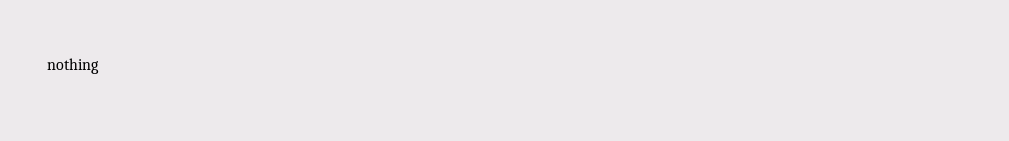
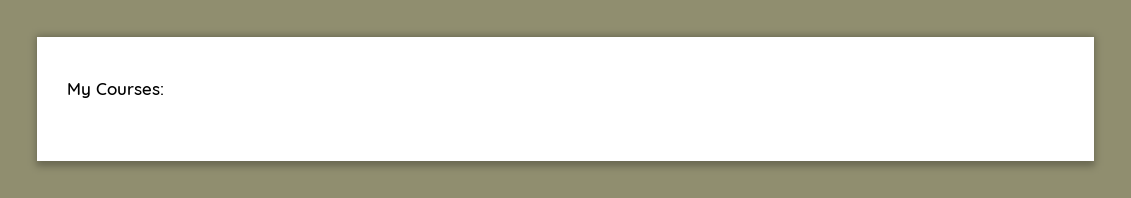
- nothing
+ My Courses:

